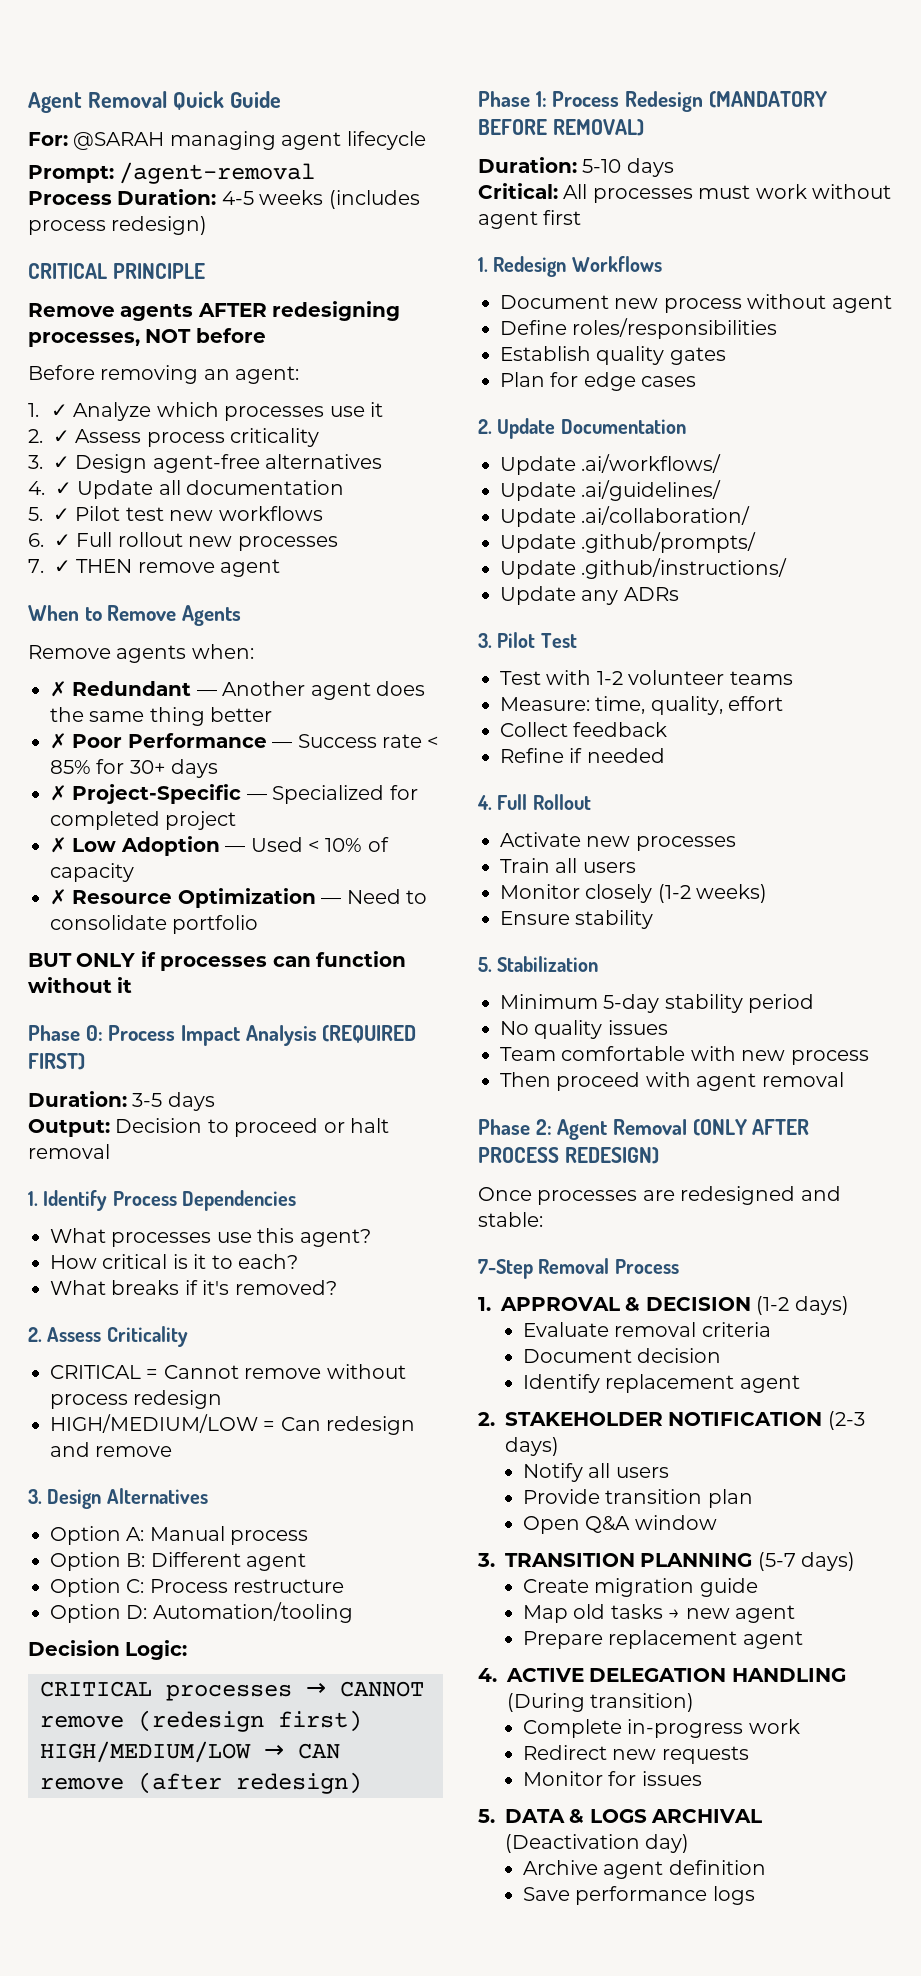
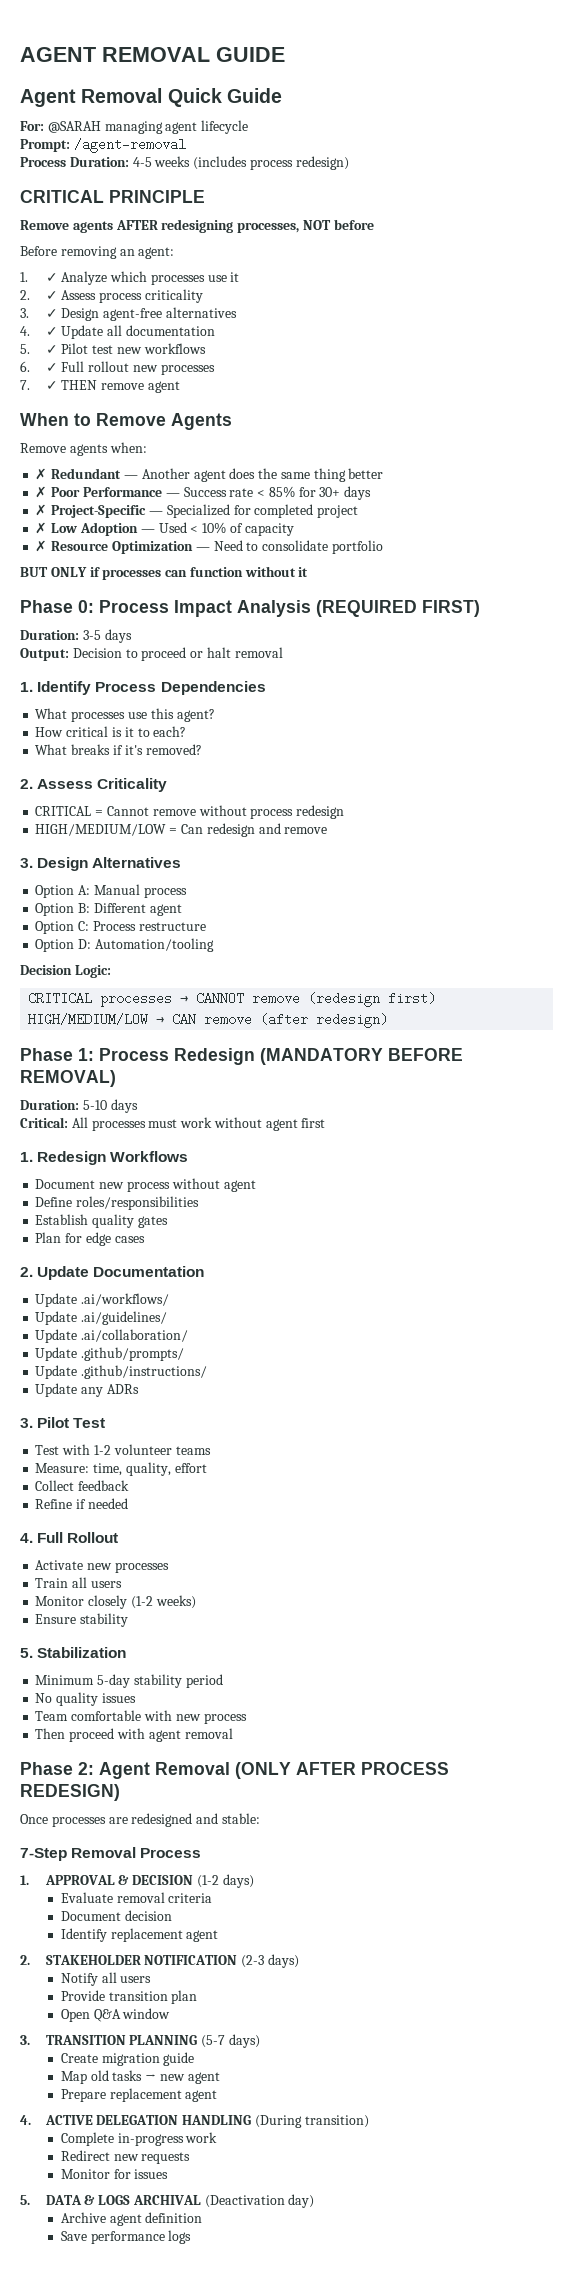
+ AGENT REMOVAL GUIDE

